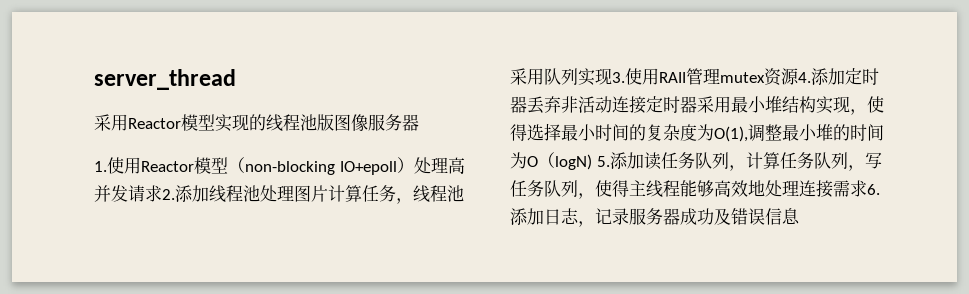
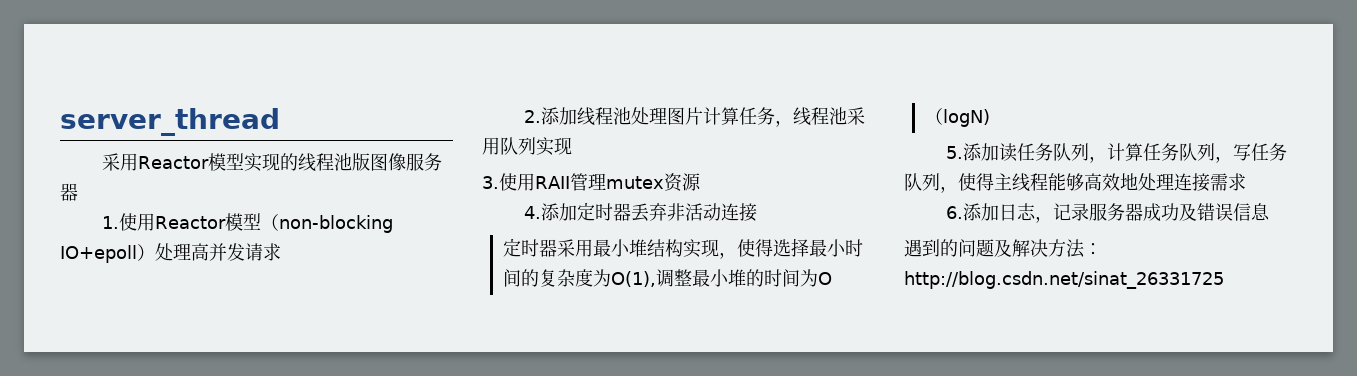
- 1.使用Reactor模型（non-blocking IO+epoll）处理高并发请求2.添加线程池处理图片计算任务，线程池采用队列实现3.使用RAII管理mutex资源4.添加定时器丢弃非活动连接定时器采用最小堆结构实现，使得选择最小时间的复杂度为O(1),调整最小堆的时间为O（logN) 5.添加读任务队列，计算任务队列，写任务队列，使得主线程能够高效地处理连接需求6.添加日志，记录服务器成功及错误信息
+ 1.使用Reactor模型（non-blocking IO+epoll）处理高并发请求
+ 2.添加线程池处理图片计算任务，线程池采用队列实现
+ 3.使用RAII管理mutex资源
+ 4.添加定时器丢弃非活动连接
+ 定时器采用最小堆结构实现，使得选择最小时间的复杂度为O(1),调整最小堆的时间为O（logN)
+ 5.添加读任务队列，计算任务队列，写任务队列，使得主线程能够高效地处理连接需求
+ 6.添加日志，记录服务器成功及错误信息
+ 遇到的问题及解决方法：http://blog.csdn.net/sinat_26331725

